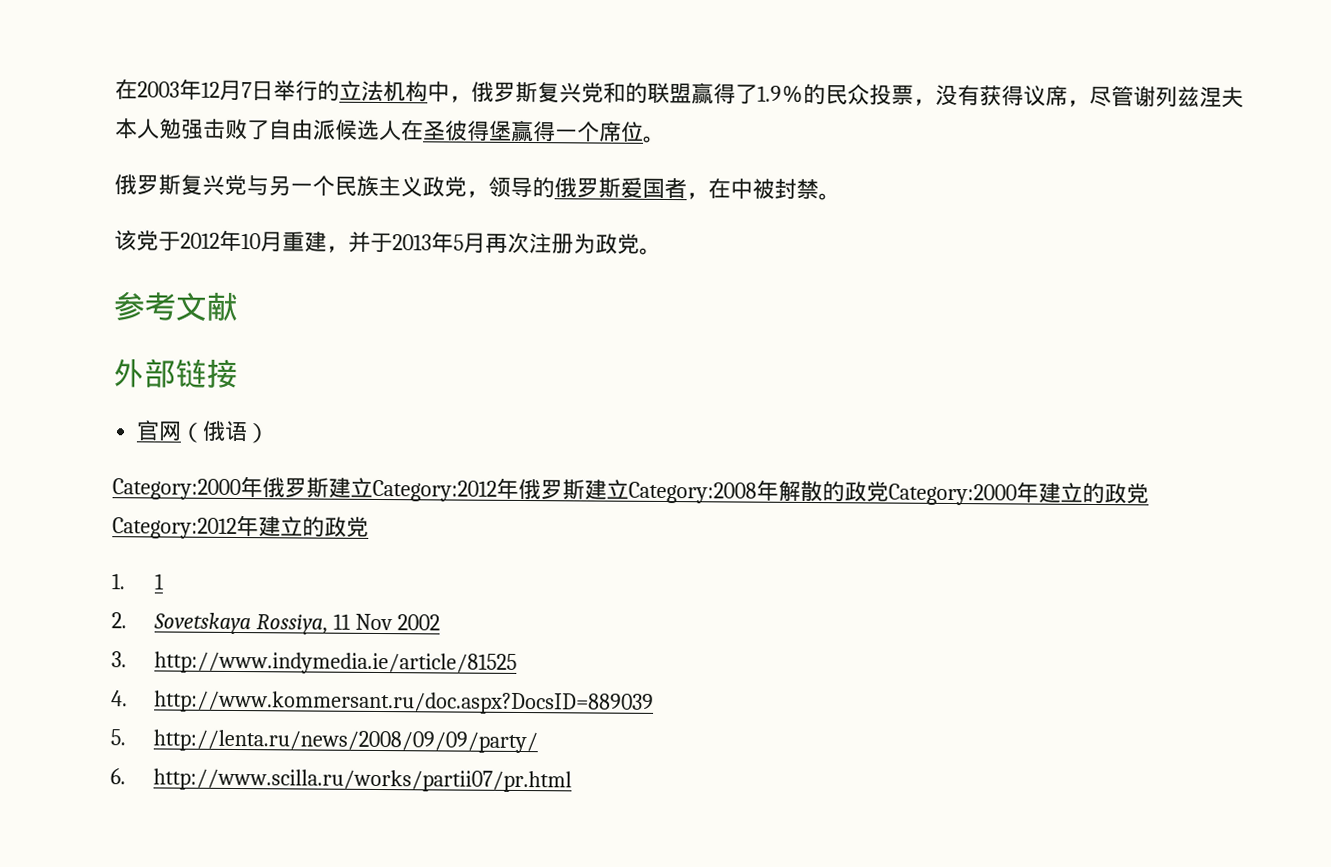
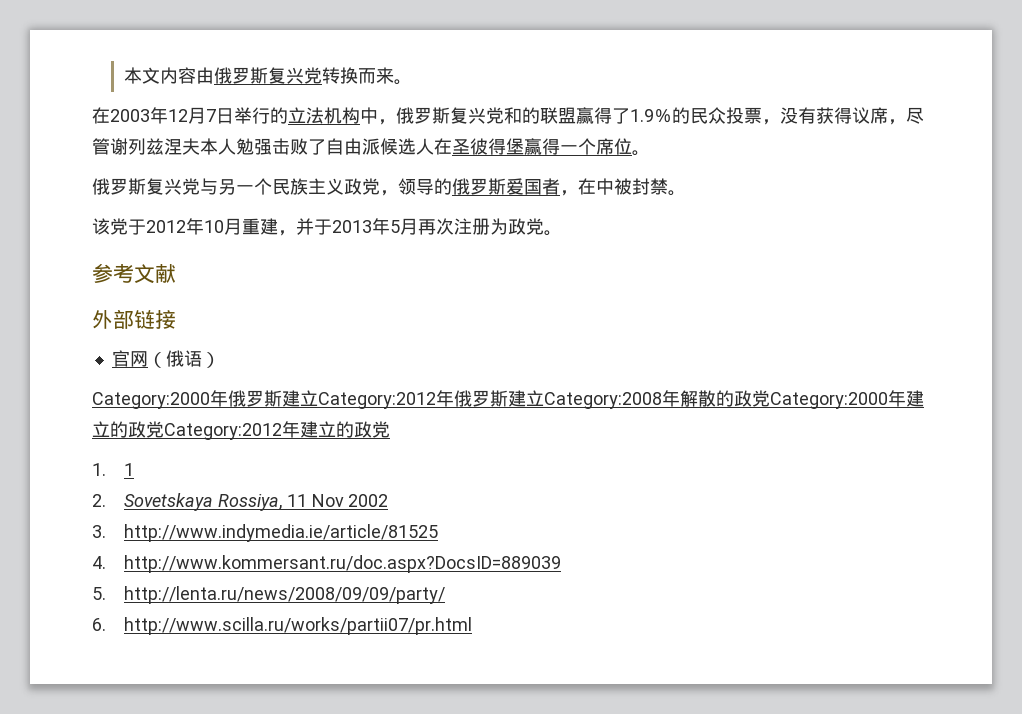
+ 本文内容由俄罗斯复兴党转换而来。

